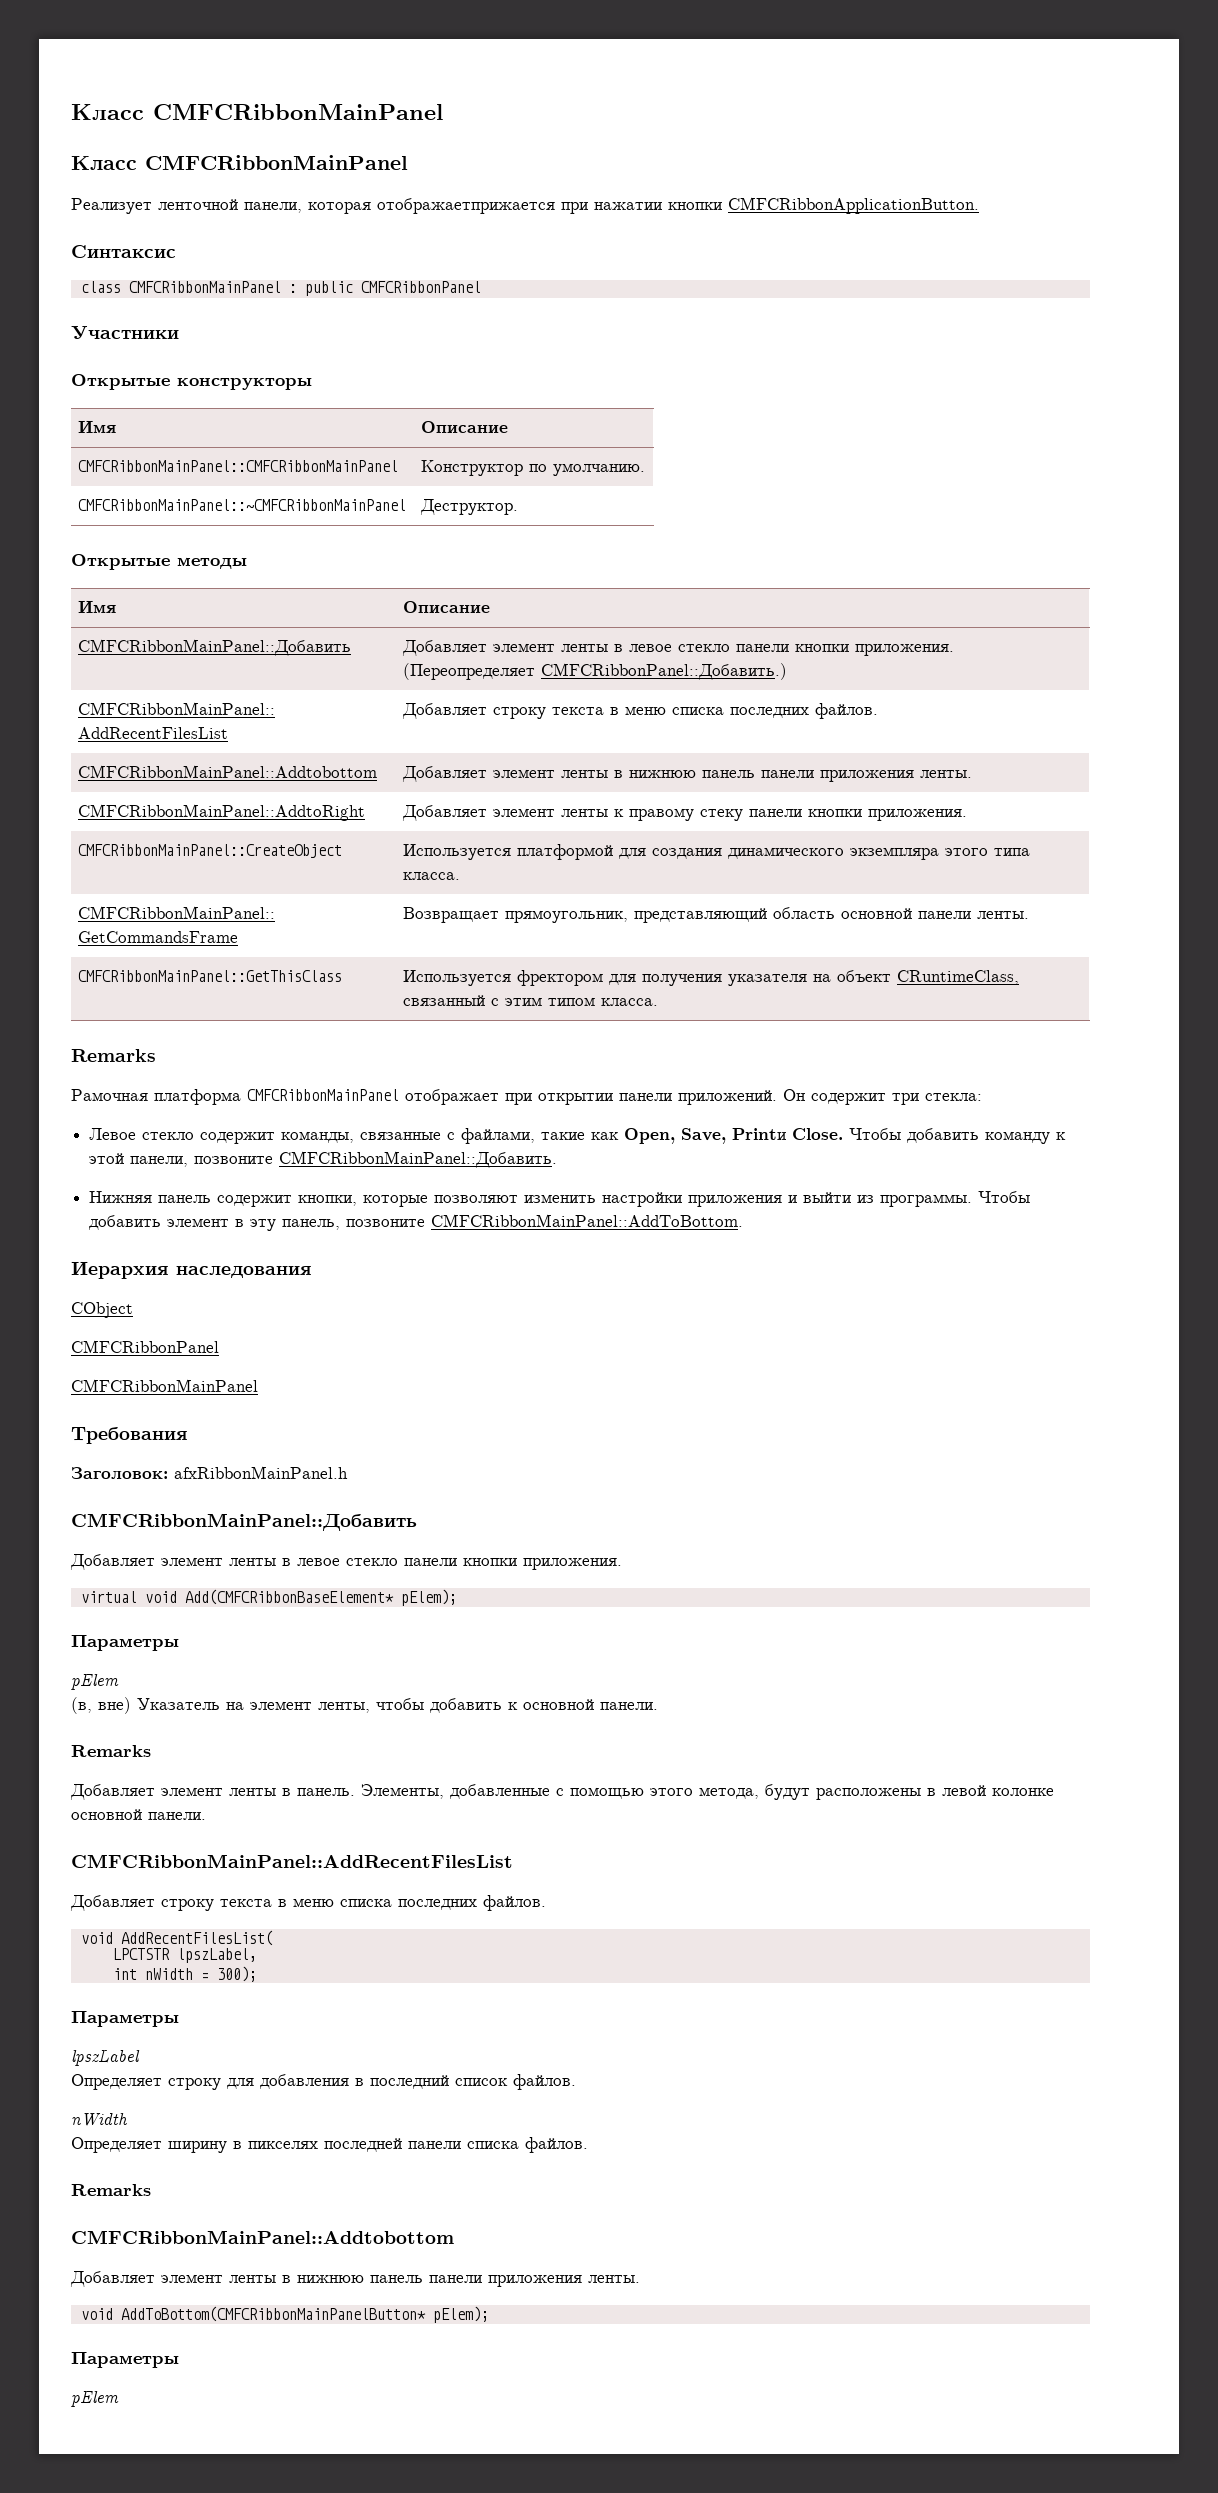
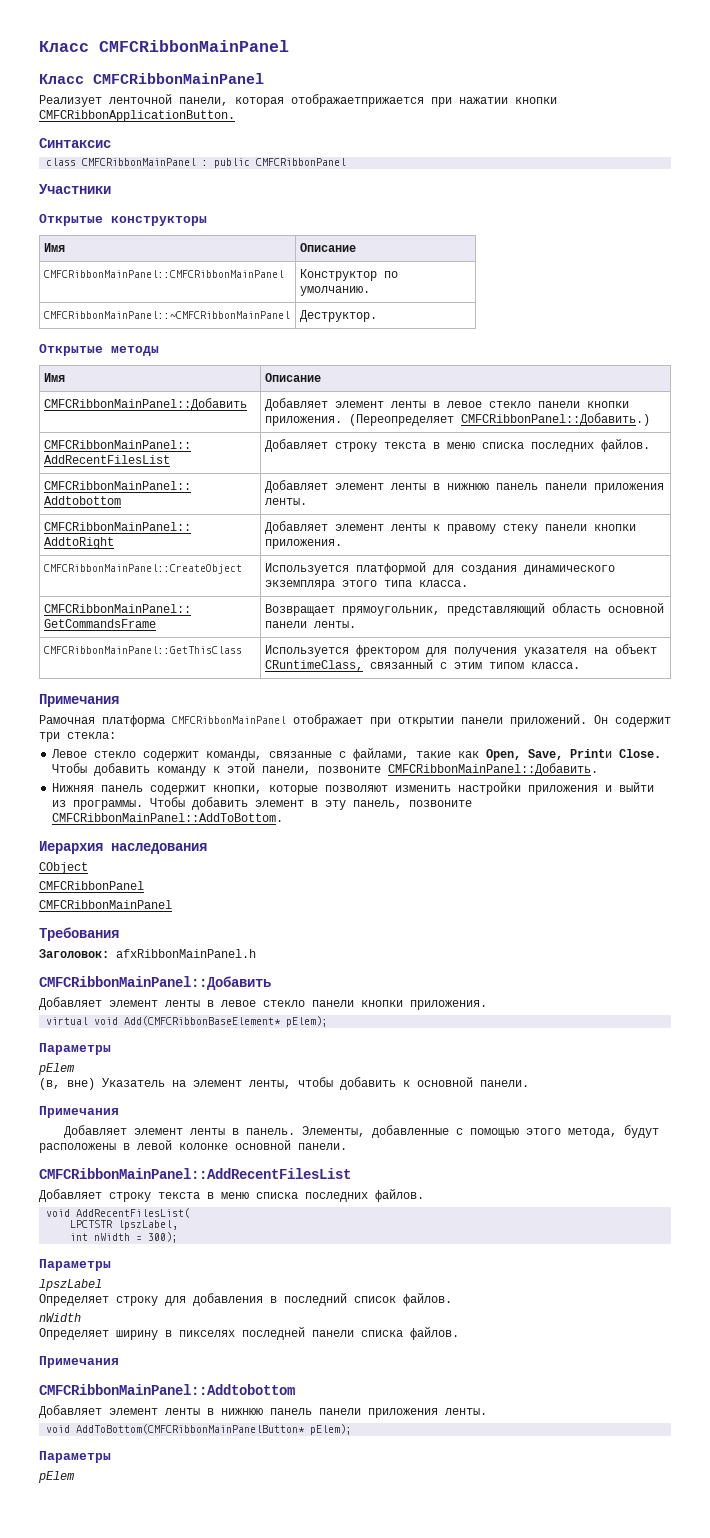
  CMFCRibbonMainPanel::GetThisClass | Используется фректором для получения указателя на объект CRuntimeClass, связанный с этим типом класса.
- Remarks
+ Примечания
  (в, вне) Указатель на элемент ленты, чтобы добавить к основной панели.
- Remarks
+ Примечания
  Определяет ширину в пикселях последней панели списка файлов.
- Remarks
+ Примечания

